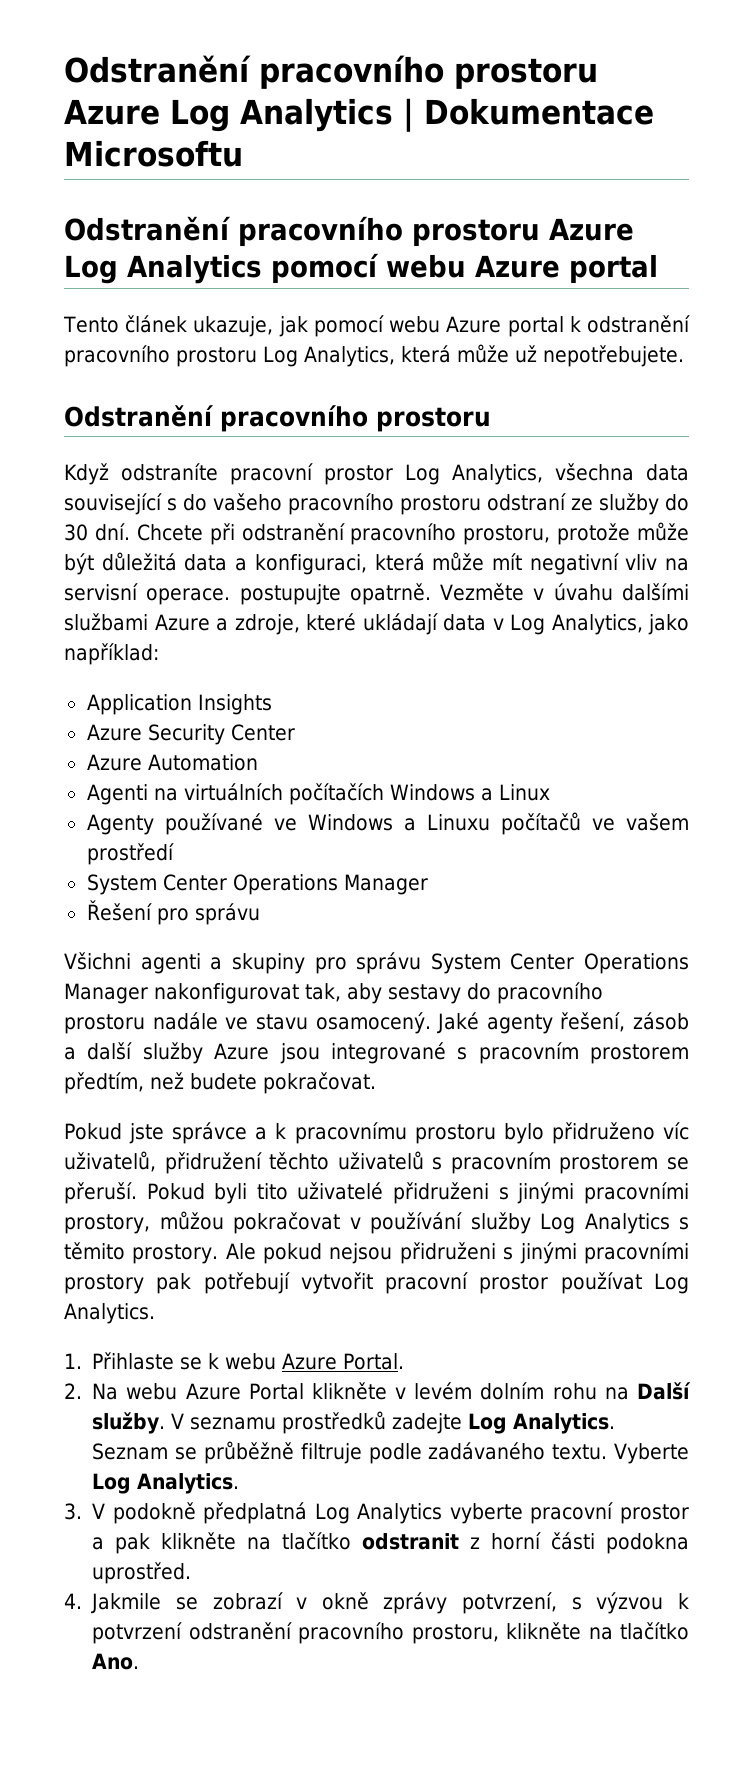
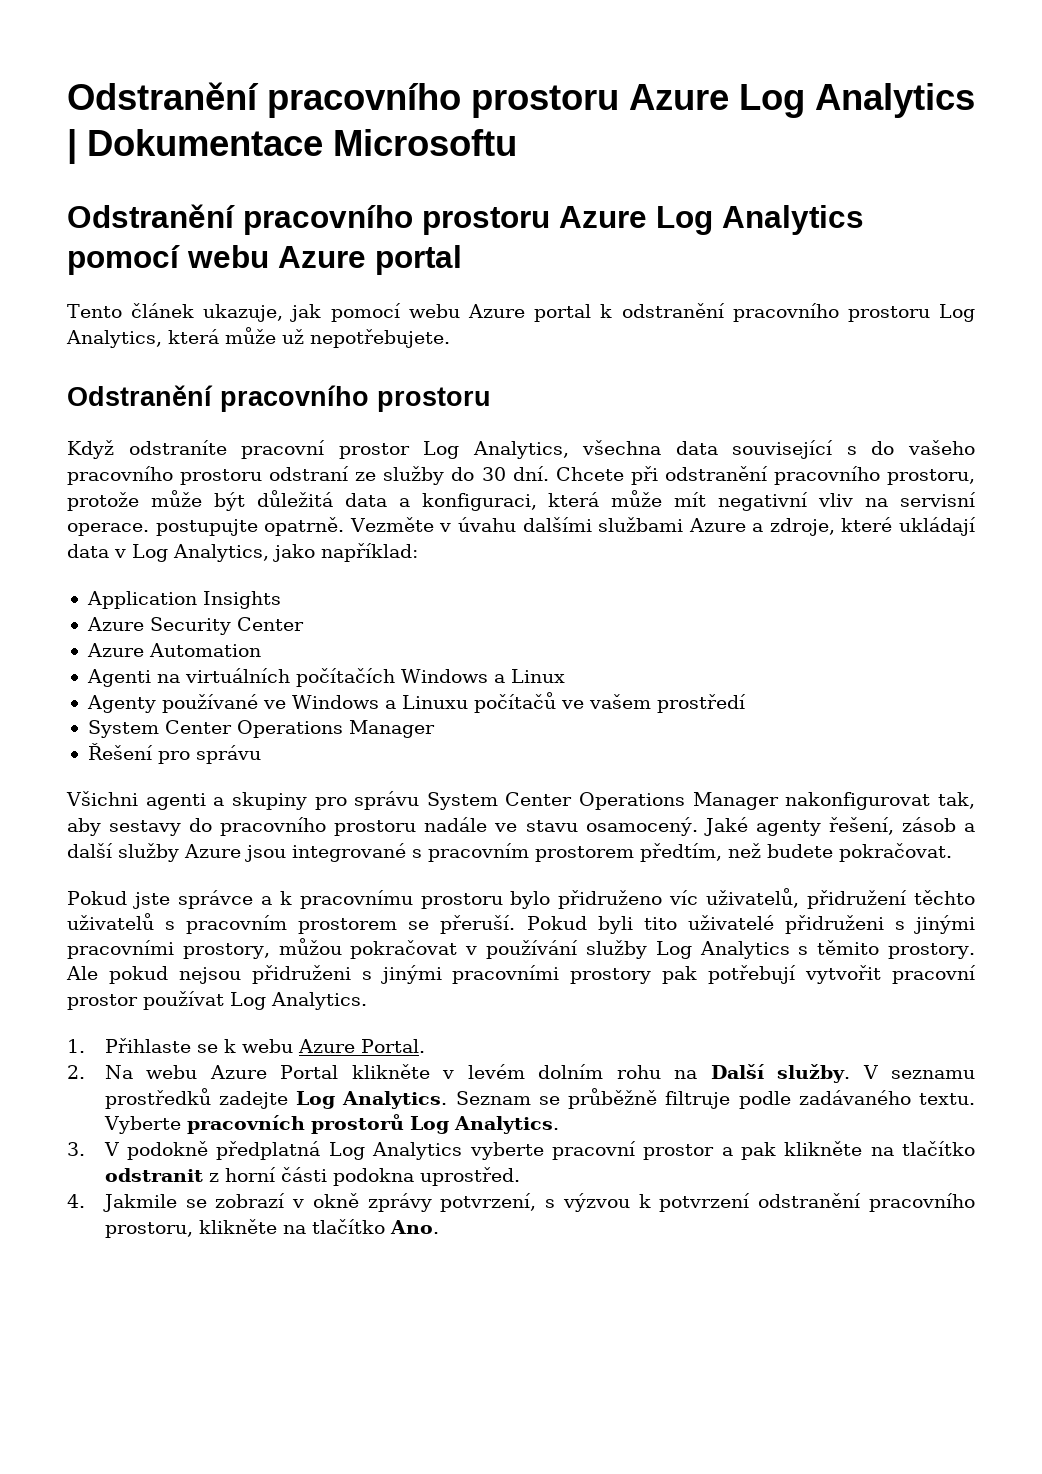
- Vyberte Log Analytics.
+ Vyberte pracovních prostorů Log Analytics.

